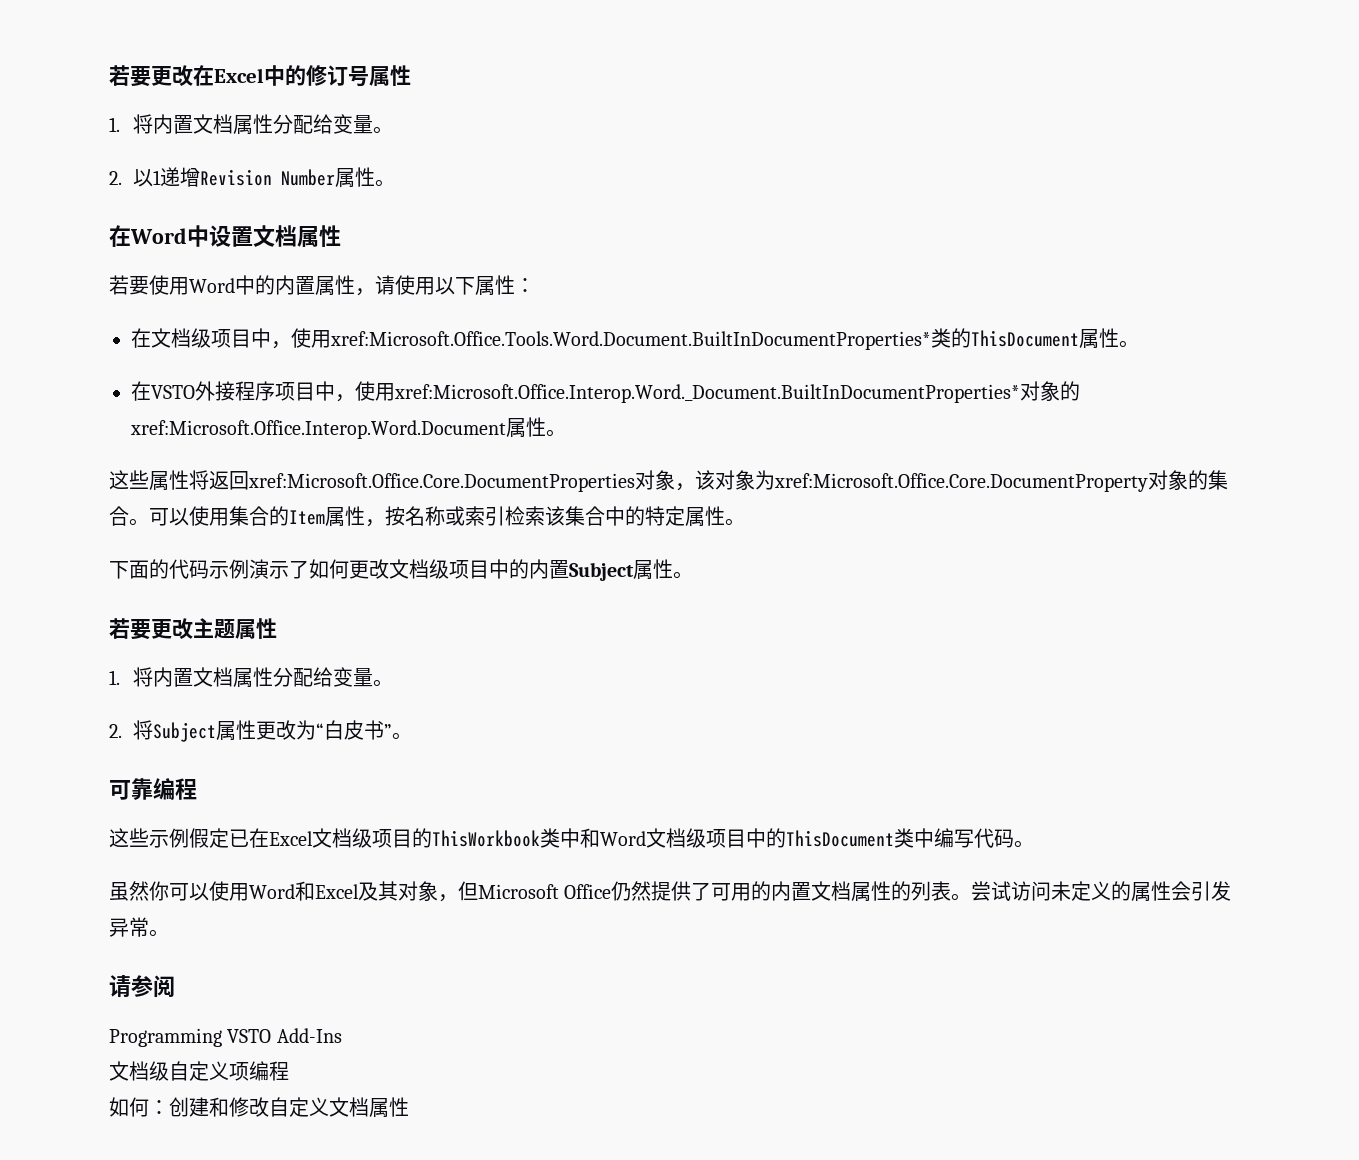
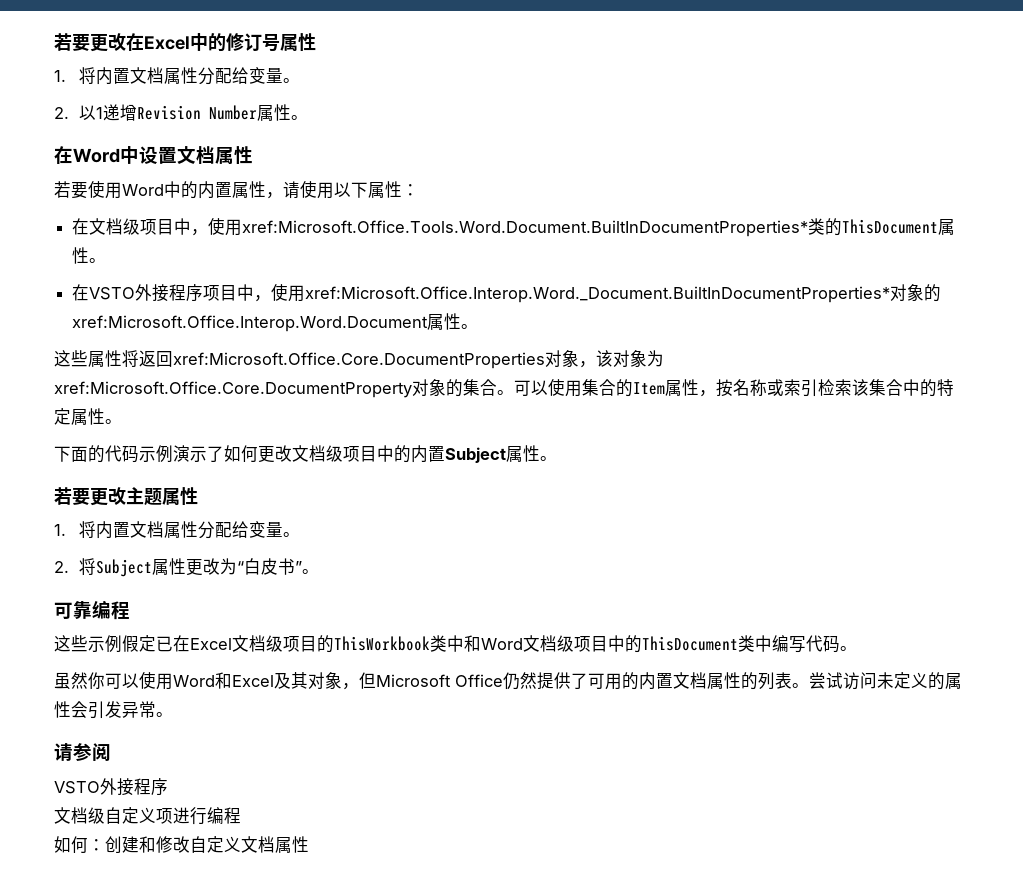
  请参阅
- Programming VSTO Add-Ins
+ VSTO外接程序
- 文档级自定义项编程
+ 文档级自定义项进行编程

